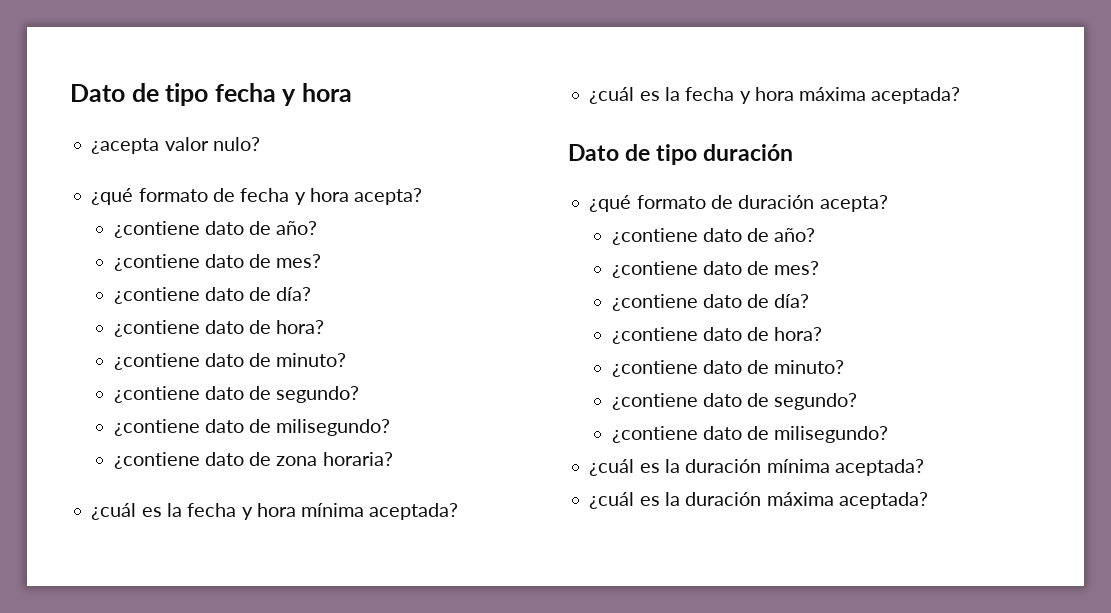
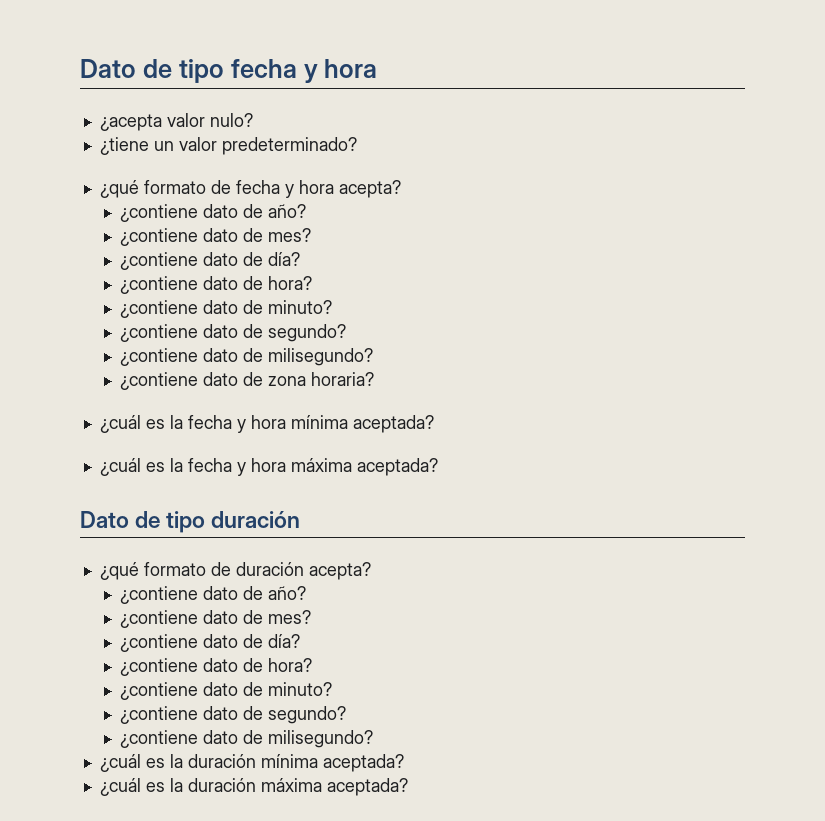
+ ¿tiene un valor predeterminado?

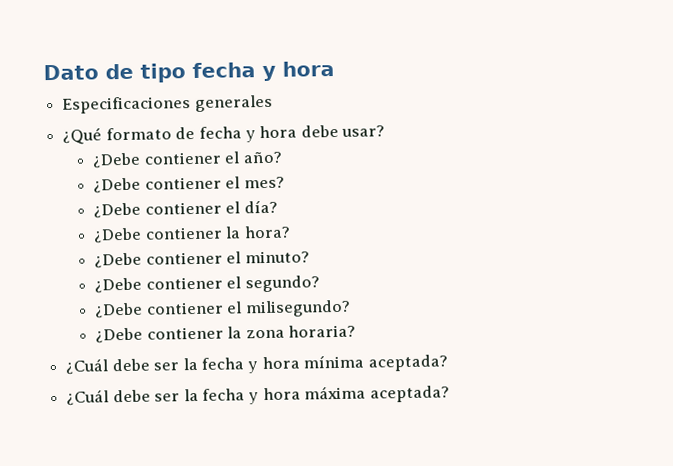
- ¿acepta valor nulo?
- ¿tiene un valor predeterminado?
- ¿qué formato de fecha y hora acepta?
- ¿contiene dato de año?
- ¿contiene dato de mes?
- ¿contiene dato de día?
- ¿contiene dato de hora?
- ¿contiene dato de minuto?
- ¿contiene dato de segundo?
- ¿contiene dato de milisegundo?
- ¿contiene dato de zona horaria?
+ Especificaciones generales
+ ¿Qué formato de fecha y hora debe usar?
+ ¿Debe contiener el año?
+ ¿Debe contiener el mes?
+ ¿Debe contiener el día?
+ ¿Debe contiener la hora?
+ ¿Debe contiener el minuto?
+ ¿Debe contiener el segundo?
+ ¿Debe contiener el milisegundo?
+ ¿Debe contiener la zona horaria?
- ¿cuál es la fecha y hora mínima aceptada?
+ ¿Cuál debe ser la fecha y hora mínima aceptada?
- ¿cuál es la fecha y hora máxima aceptada?
+ ¿Cuál debe ser la fecha y hora máxima aceptada?
- Dato de tipo duración
- ¿qué formato de duración acepta?
- ¿contiene dato de año?
- ¿contiene dato de mes?
- ¿contiene dato de día?
- ¿contiene dato de hora?
- ¿contiene dato de minuto?
- ¿contiene dato de segundo?
- ¿contiene dato de milisegundo?
- ¿cuál es la duración mínima aceptada?
- ¿cuál es la duración máxima aceptada?

